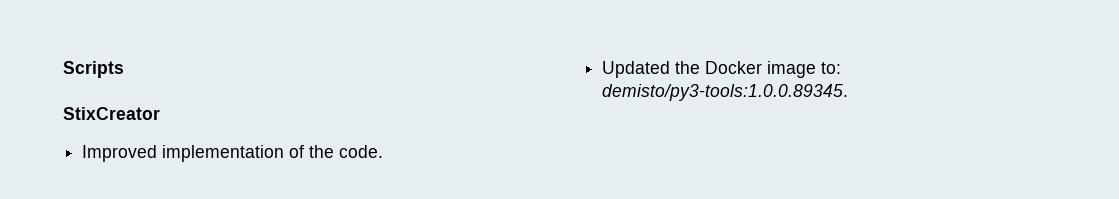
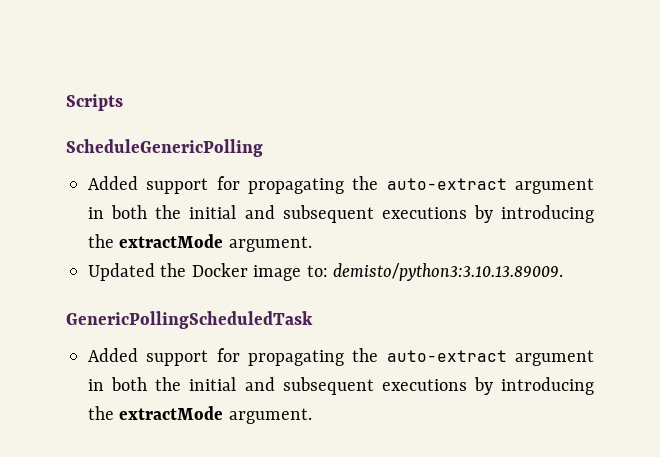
- StixCreator
- Improved implementation of the code.
+ ScheduleGenericPolling
+ Added support for propagating the auto-extract argument in both the initial and subsequent executions by introducing the extractMode argument.
- Updated the Docker image to: demisto/py3-tools:1.0.0.89345.
+ Updated the Docker image to: demisto/python3:3.10.13.89009.
+ GenericPollingScheduledTask
+ Added support for propagating the auto-extract argument in both the initial and subsequent executions by introducing the extractMode argument.

